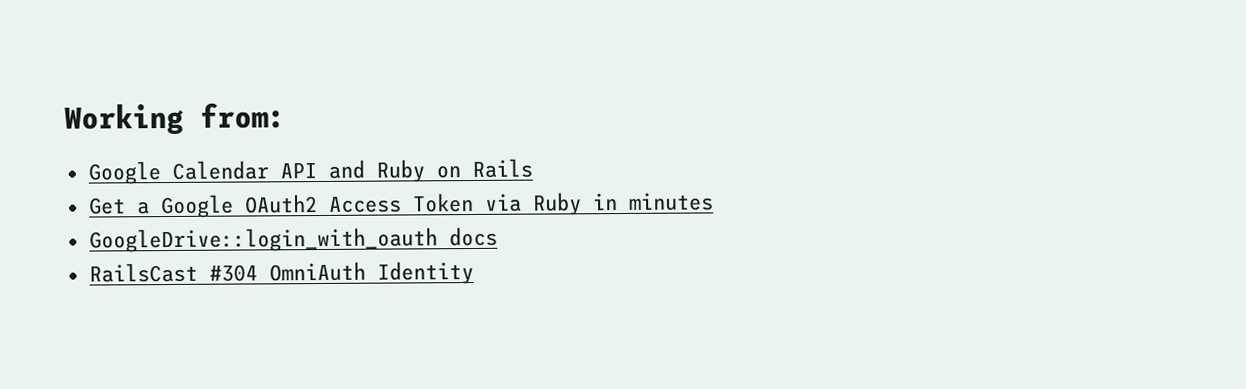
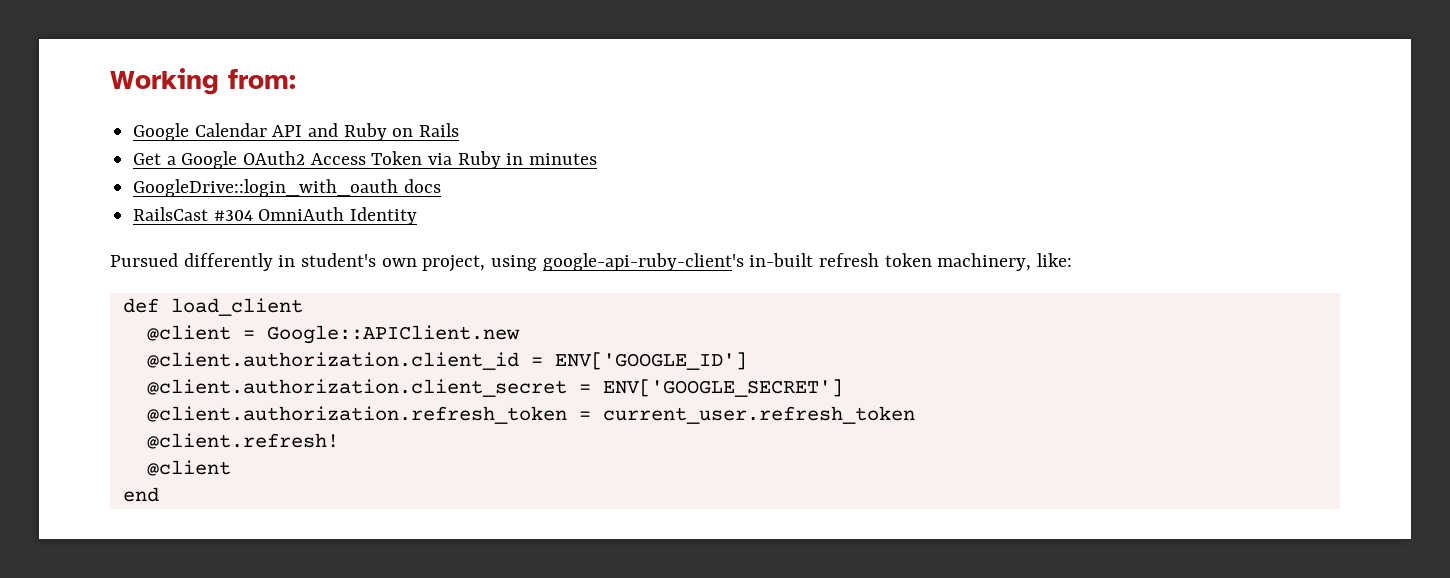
+ Pursued differently in student's own project, using google-api-ruby-client's in-built refresh token machinery, like:
+ def load_client
+ @client = Google::APIClient.new
+ @client.authorization.client_id = ENV['GOOGLE_ID']
+ @client.authorization.client_secret = ENV['GOOGLE_SECRET']
+ @client.authorization.refresh_token = current_user.refresh_token
+ @client.refresh!
+ @client
+ end

